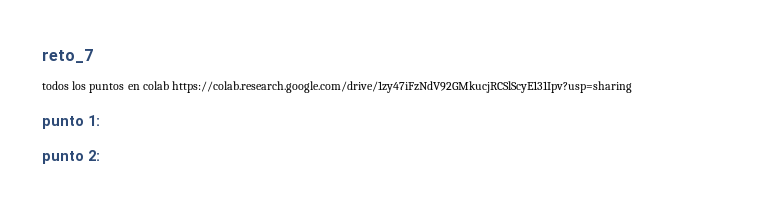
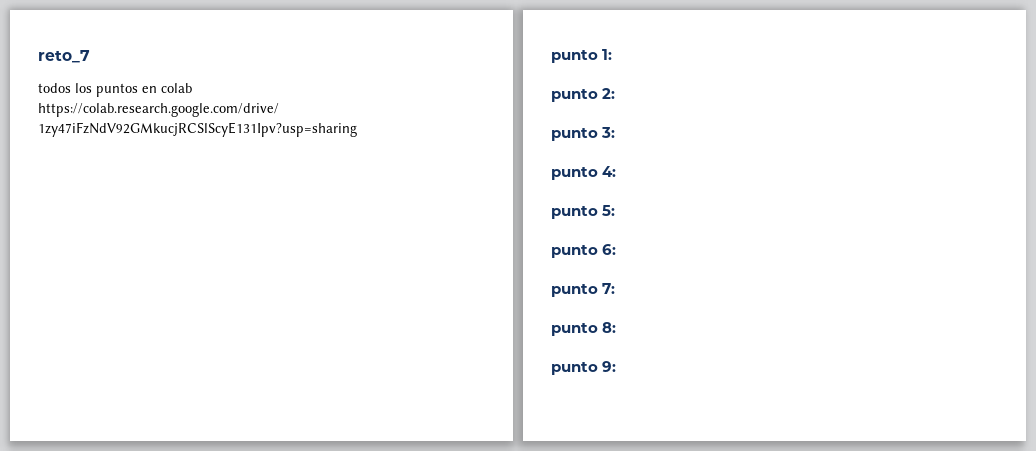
+ punto 3:
+ punto 4:
+ punto 5:
+ punto 6:
+ punto 7:
+ punto 8:
+ punto 9:

